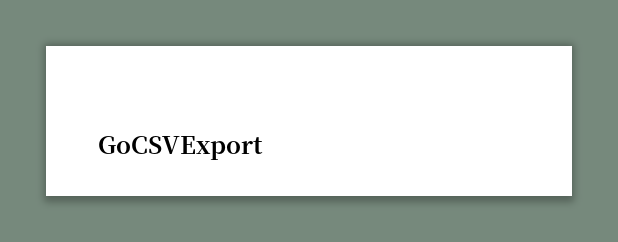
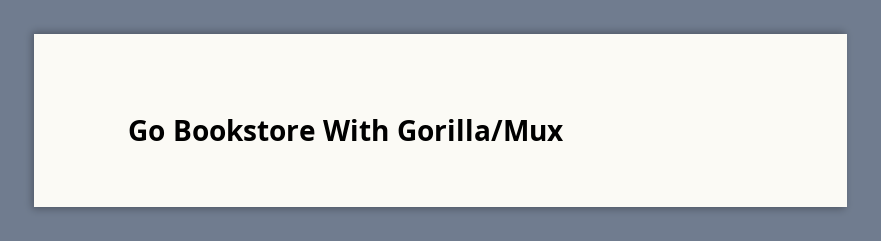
- GoCSVExport
+ Go Bookstore With Gorilla/Mux

